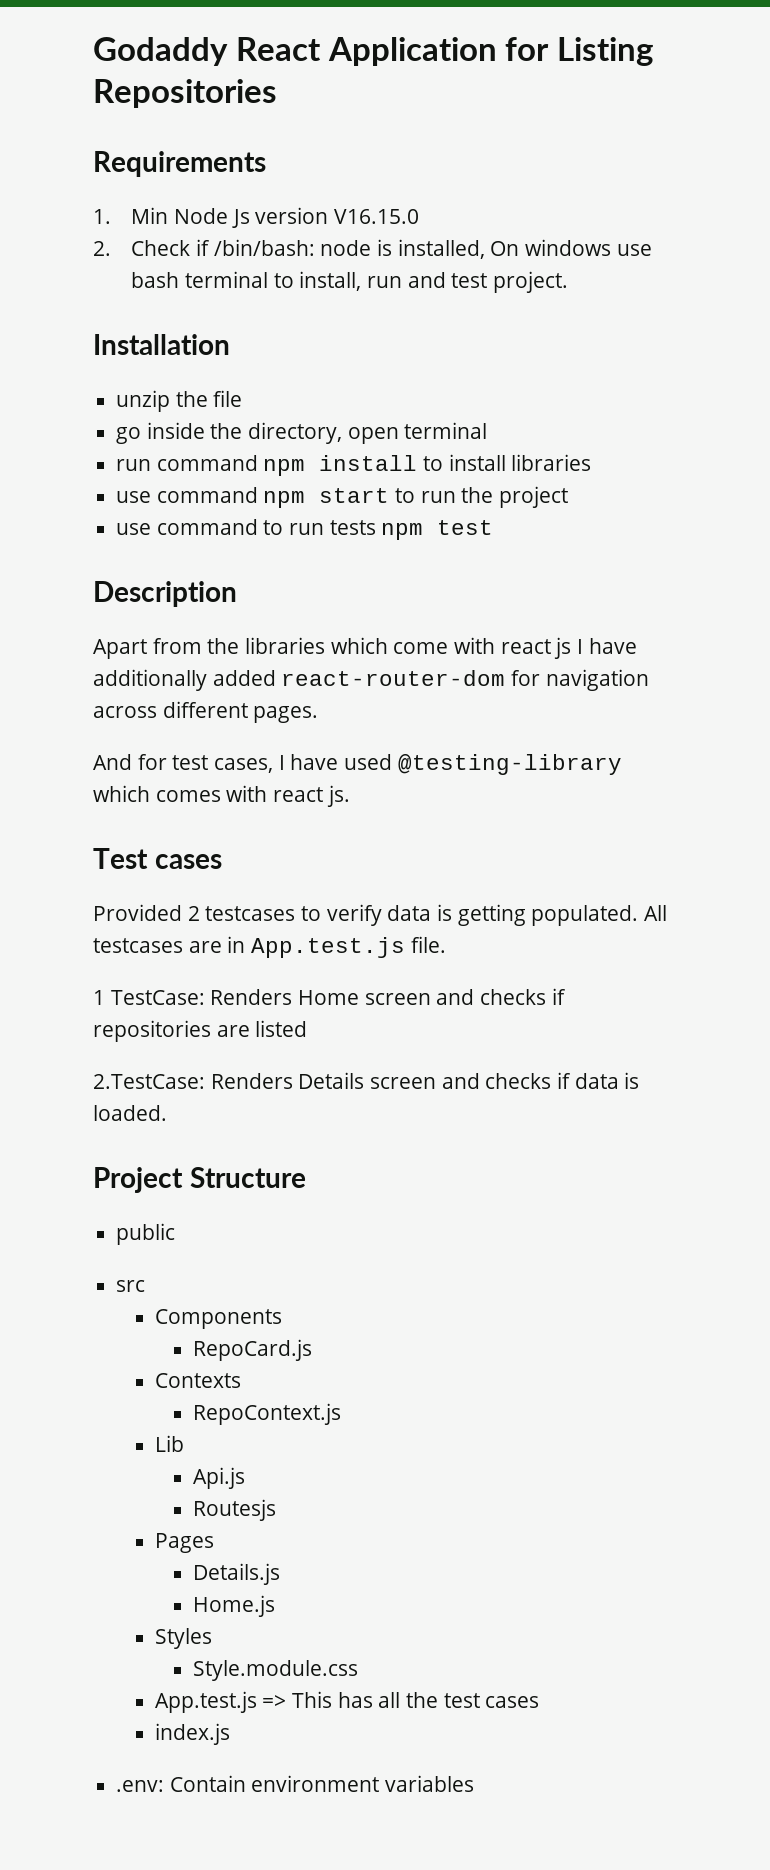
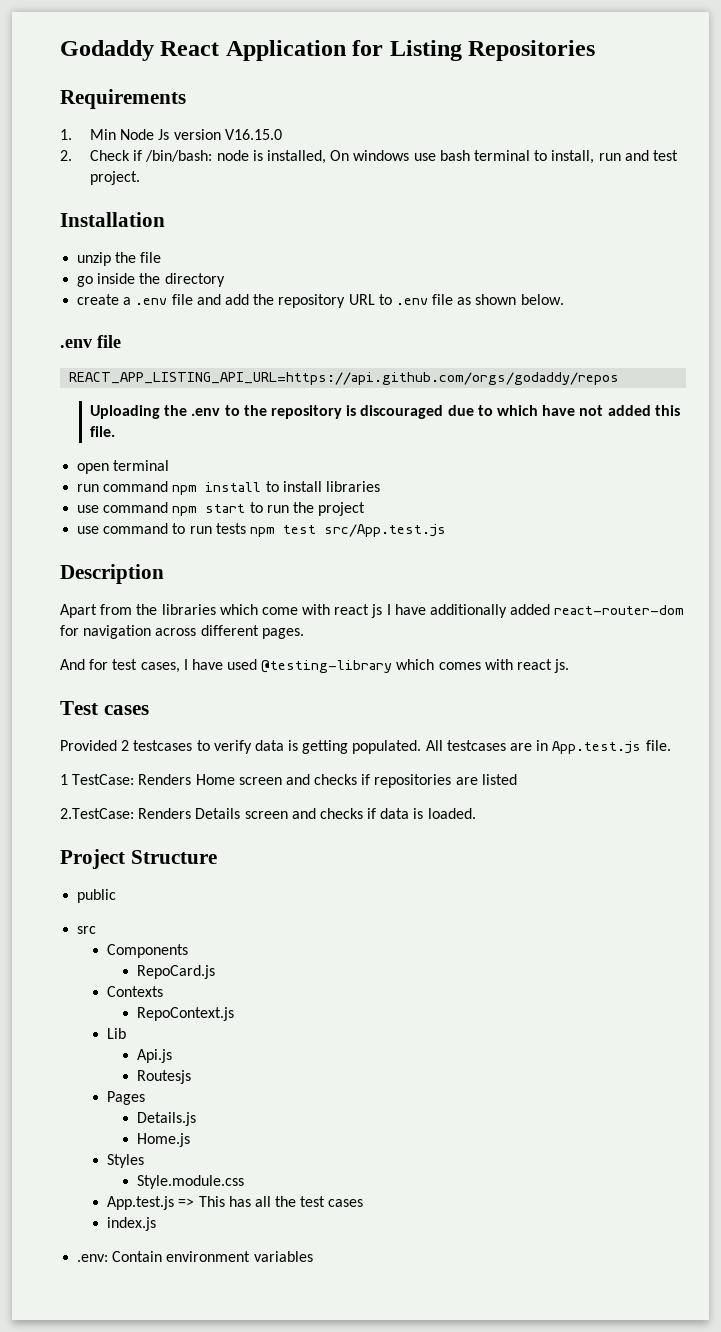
- go inside the directory, open terminal
+ go inside the directory
+ create a .env file and add the repository URL to .env file as shown below.
+ .env file
+ REACT_APP_LISTING_API_URL=https://api.github.com/orgs/godaddy/repos
+ Uploading the .env to the repository is discouraged due to which have not added this file.
+ open terminal
- use command to run tests npm test
+ use command to run tests npm test src/App.test.js

